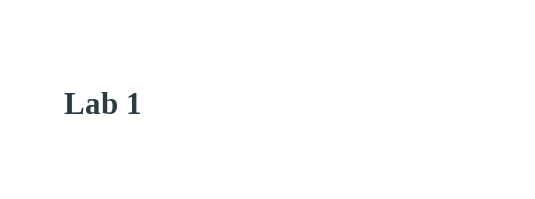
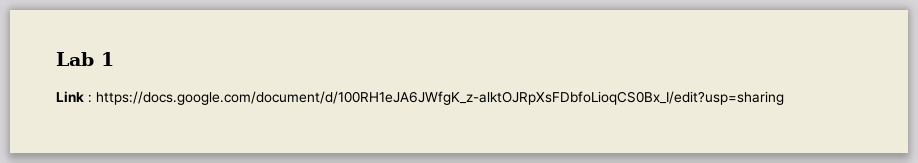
+ Link : https://docs.google.com/document/d/100RH1eJA6JWfgK_z-alktOJRpXsFDbfoLioqCS0Bx_I/edit?usp=sharing

